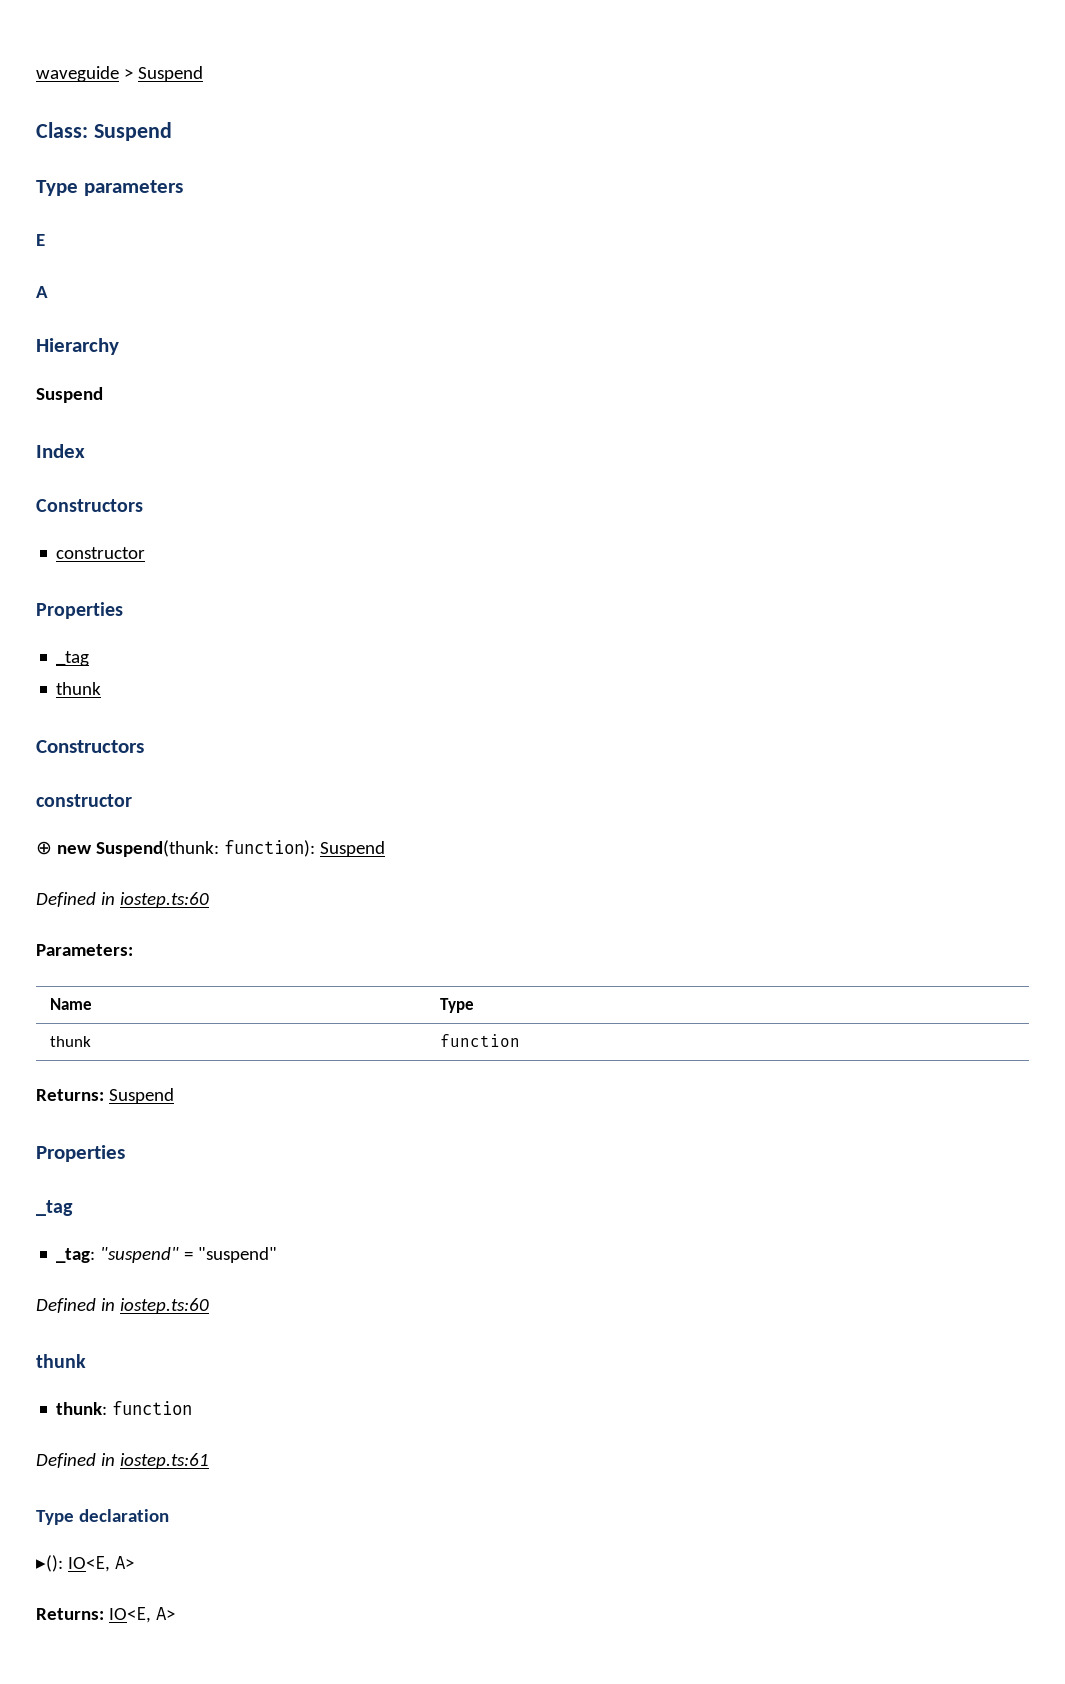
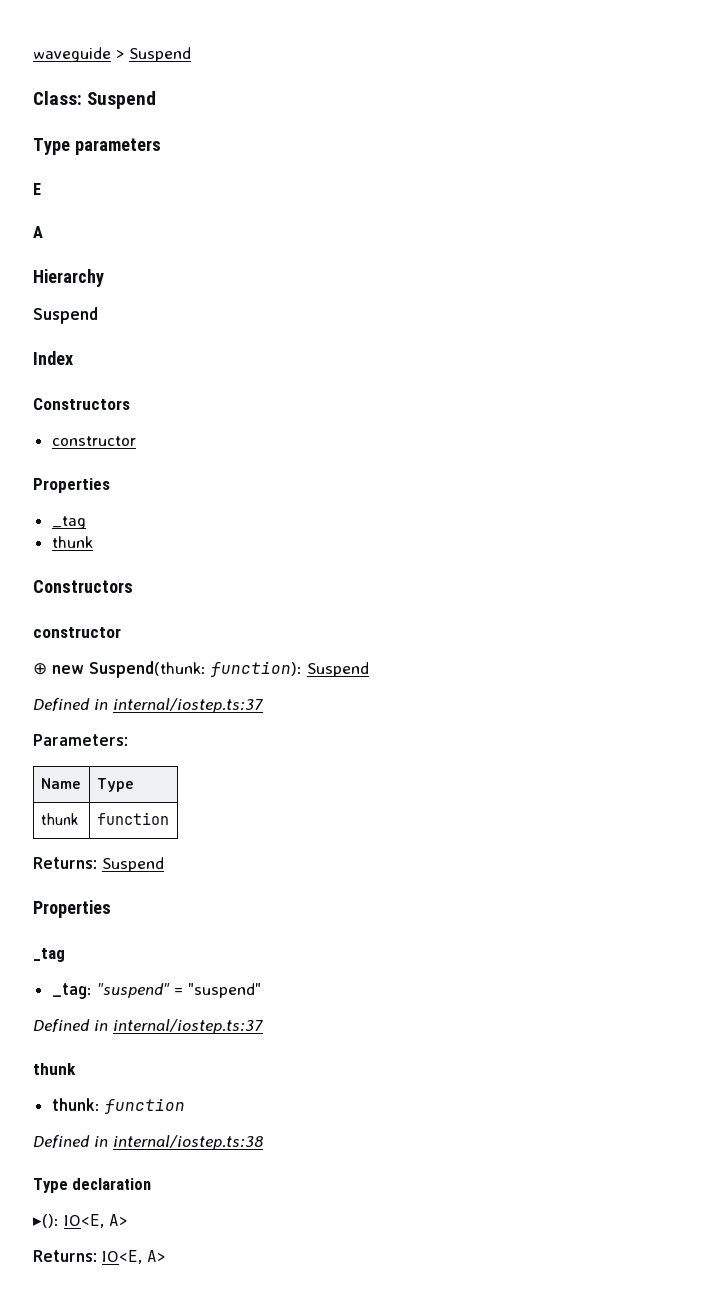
  ⊕ new Suspend(thunk: function): Suspend
- Defined in iostep.ts:60
+ Defined in internal/iostep.ts:37
  _tag: "suspend" = "suspend"
- Defined in iostep.ts:60
+ Defined in internal/iostep.ts:37
- Defined in iostep.ts:61
+ Defined in internal/iostep.ts:38

